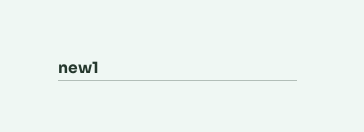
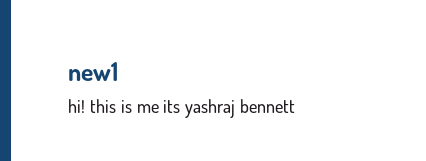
+ hi! this is me its yashraj bennett

